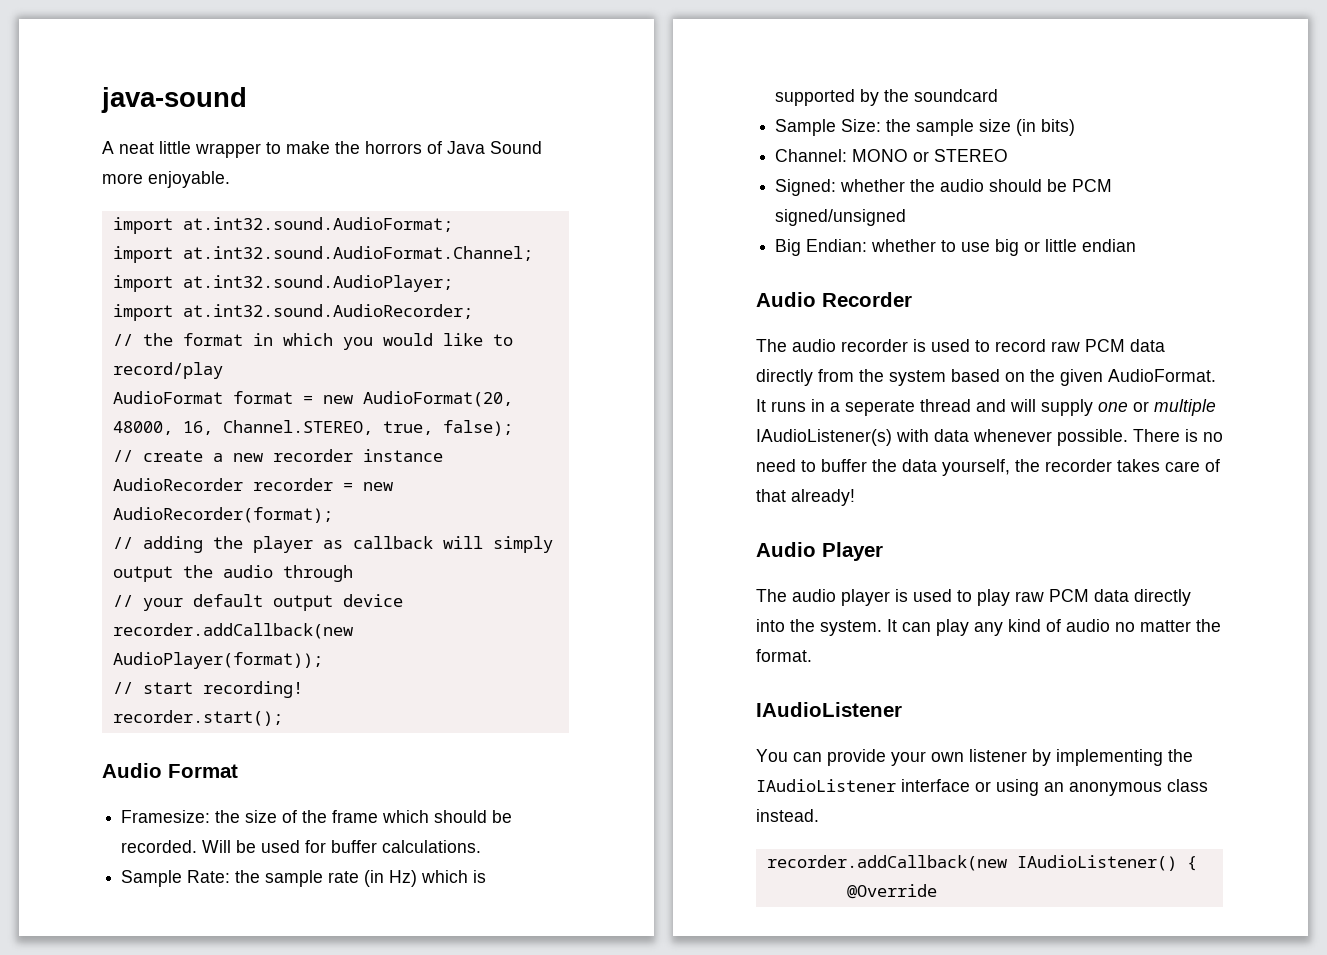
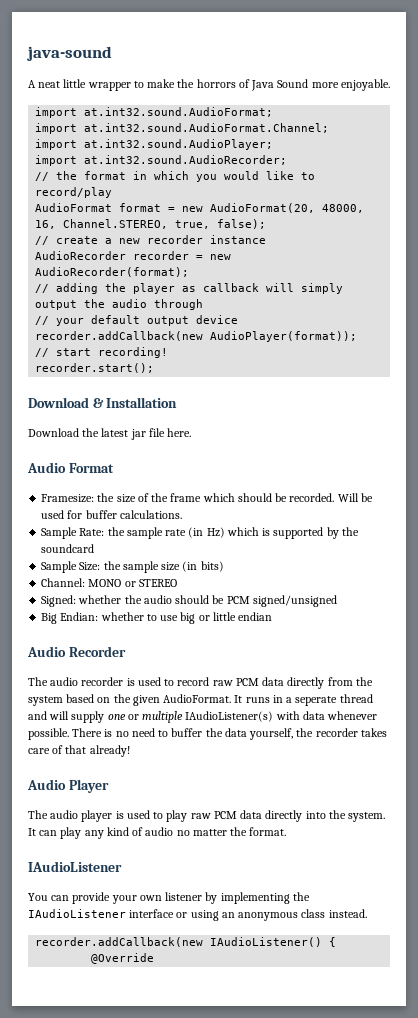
+ Download & Installation
+ Download the latest jar file here.

